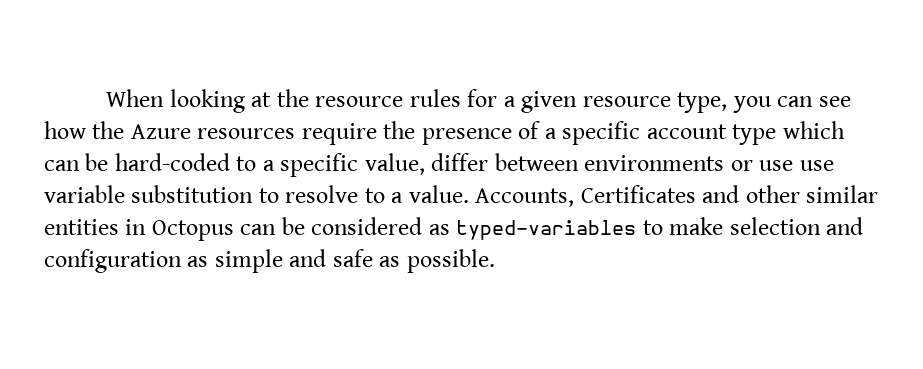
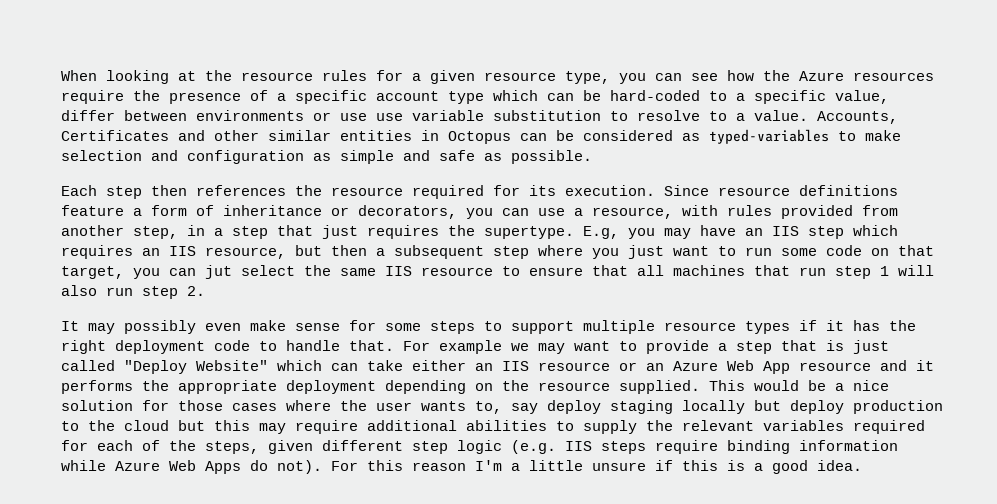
+ Each step then references the resource required for its execution. Since resource definitions feature a form of inheritance or decorators, you can use a resource, with rules provided from another step, in a step that just requires the supertype. E.g, you may have an IIS step which requires an IIS resource, but then a subsequent step where you just want to run some code on that target, you can jut select the same IIS resource to ensure that all machines that run step 1 will also run step 2.
+ It may possibly even make sense for some steps to support multiple resource types if it has the right deployment code to handle that. For example we may want to provide a step that is just called "Deploy Website" which can take either an IIS resource or an Azure Web App resource and it performs the appropriate deployment depending on the resource supplied. This would be a nice solution for those cases where the user wants to, say deploy staging locally but deploy production to the cloud but this may require additional abilities to supply the relevant variables required for each of the steps, given different step logic (e.g. IIS steps require binding information while Azure Web Apps do not). For this reason I'm a little unsure if this is a good idea.

